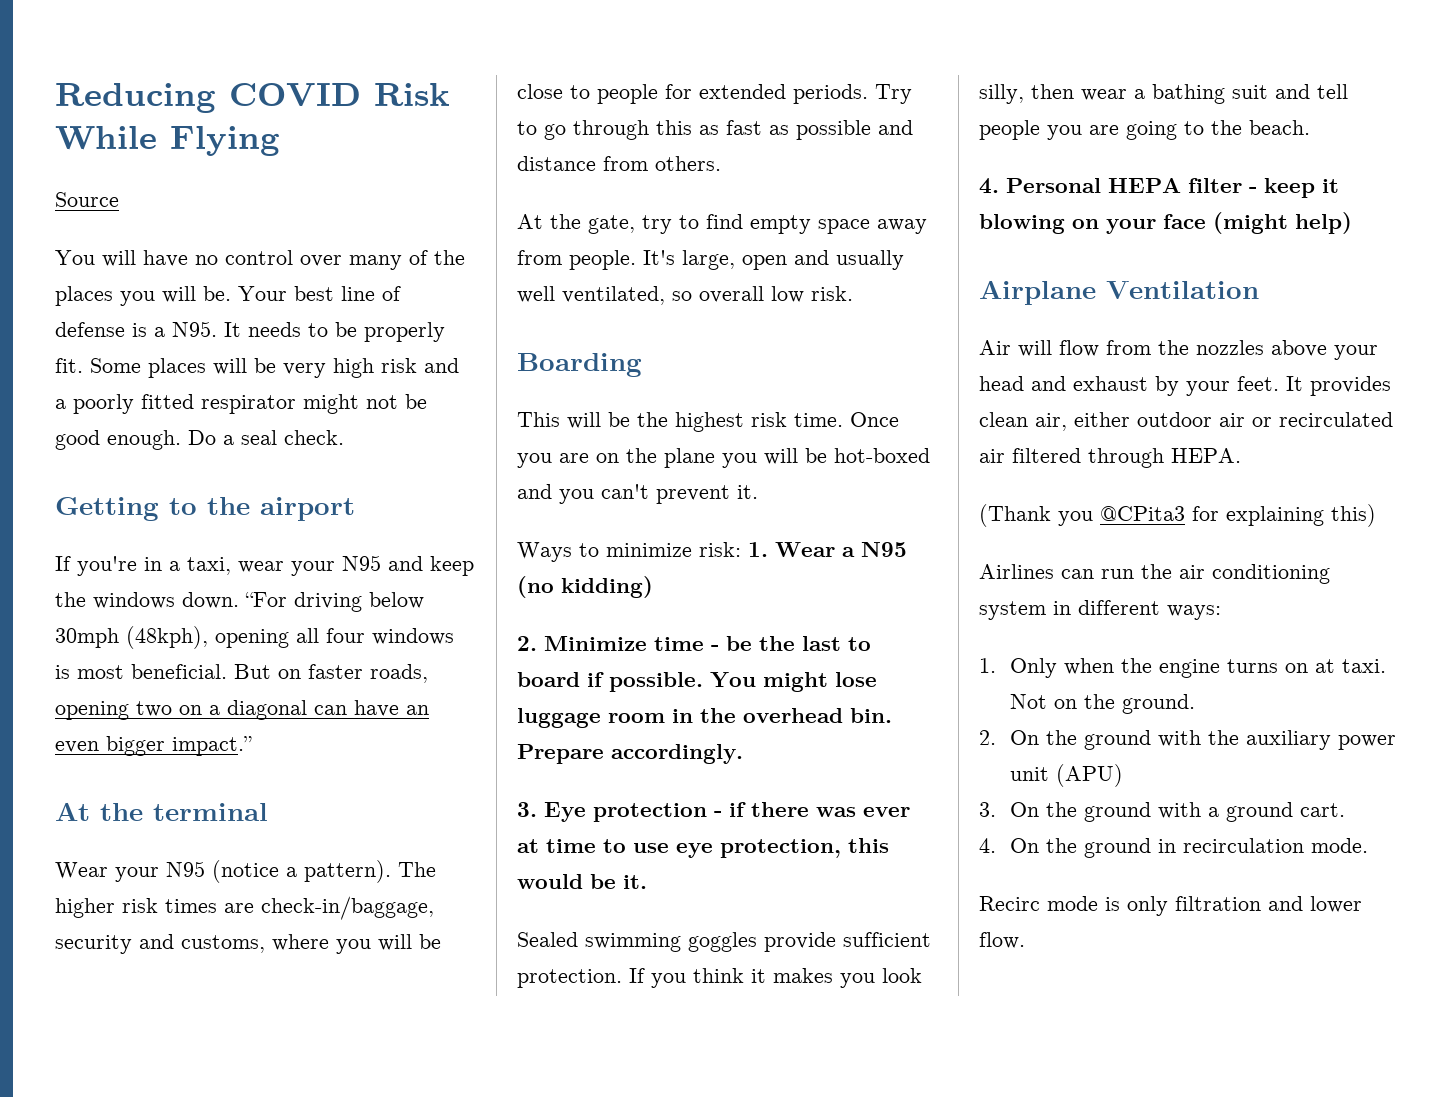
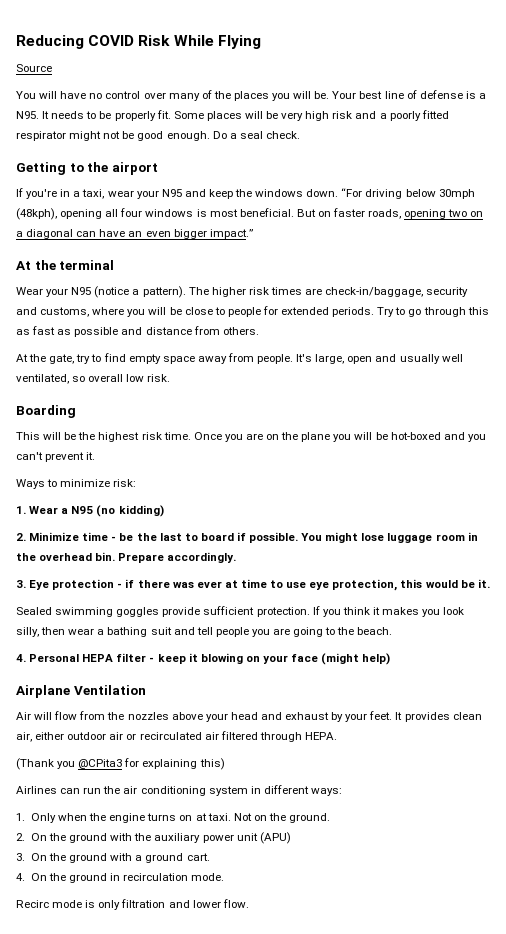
- Ways to minimize risk: 1. Wear a N95 (no kidding)
+ Ways to minimize risk:
+ 1. Wear a N95 (no kidding)

